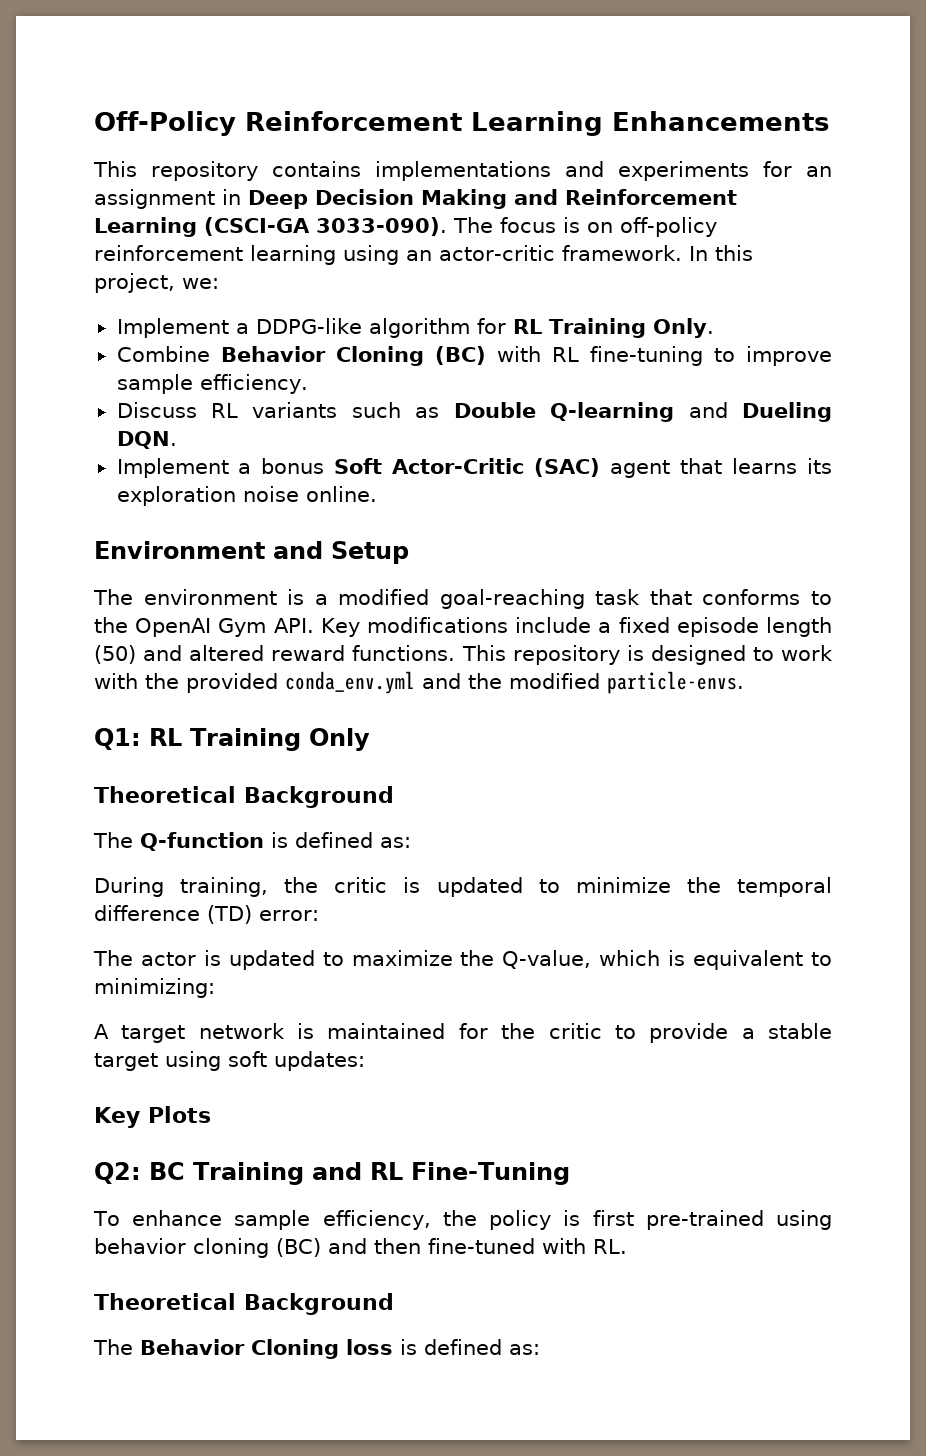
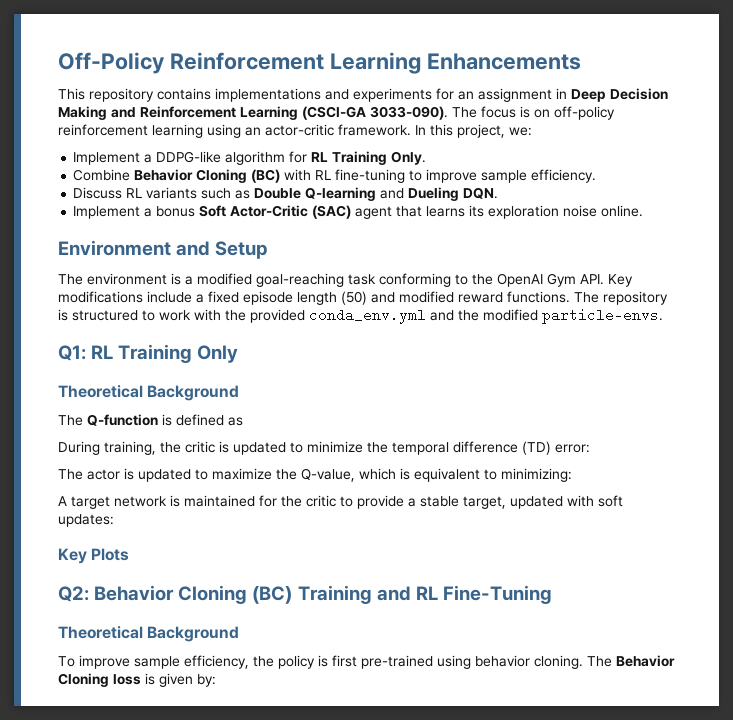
- The environment is a modified goal-reaching task that conforms to the OpenAI Gym API. Key modifications include a fixed episode length (50) and altered reward functions.
+ The environment is a modified goal-reaching task conforming to the OpenAI Gym API. Key modifications include a fixed episode length (50) and modified reward functions.
- This repository is designed to work with the provided conda_env.yml and the modified particle-envs.
+ The repository is structured to work with the provided conda_env.yml and the modified particle-envs.
- The Q-function is defined as:
+ The Q-function is defined as
- A target network is maintained for the critic to provide a stable target using soft updates:
+ A target network is maintained for the critic to provide a stable target, updated with soft updates:
- Q2: BC Training and RL Fine-Tuning
+ Q2: Behavior Cloning (BC) Training and RL Fine-Tuning
+ Theoretical Background
- To enhance sample efficiency, the policy is first pre-trained using behavior cloning (BC) and then fine-tuned with RL.
- Theoretical Background
- The Behavior Cloning loss is defined as:
+ To improve sample efficiency, the policy is first pre-trained using behavior cloning. The Behavior Cloning loss is given by:

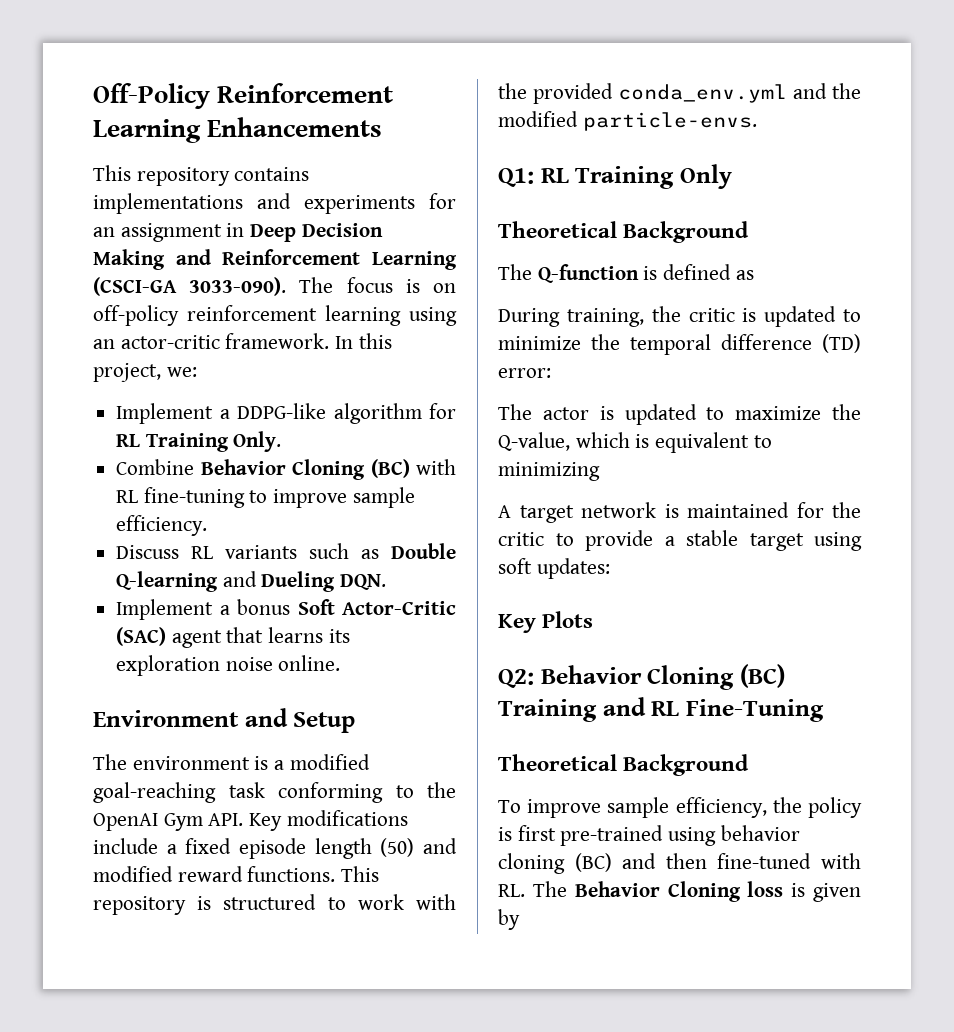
- The repository is structured to work with the provided conda_env.yml and the modified particle-envs.
+ This repository is structured to work with the provided conda_env.yml and the modified particle-envs.
- The actor is updated to maximize the Q-value, which is equivalent to minimizing:
+ The actor is updated to maximize the Q-value, which is equivalent to minimizing
- A target network is maintained for the critic to provide a stable target, updated with soft updates:
+ A target network is maintained for the critic to provide a stable target using soft updates:
- To improve sample efficiency, the policy is first pre-trained using behavior cloning. The Behavior Cloning loss is given by:
+ To improve sample efficiency, the policy is first pre-trained using behavior cloning (BC) and then fine-tuned with RL. The Behavior Cloning loss is given by

